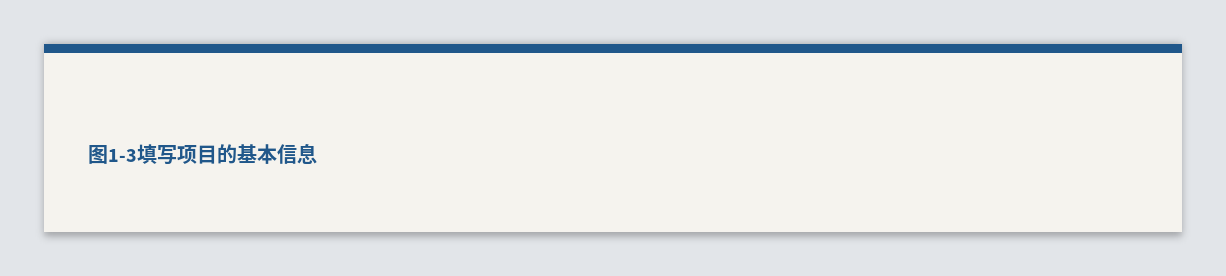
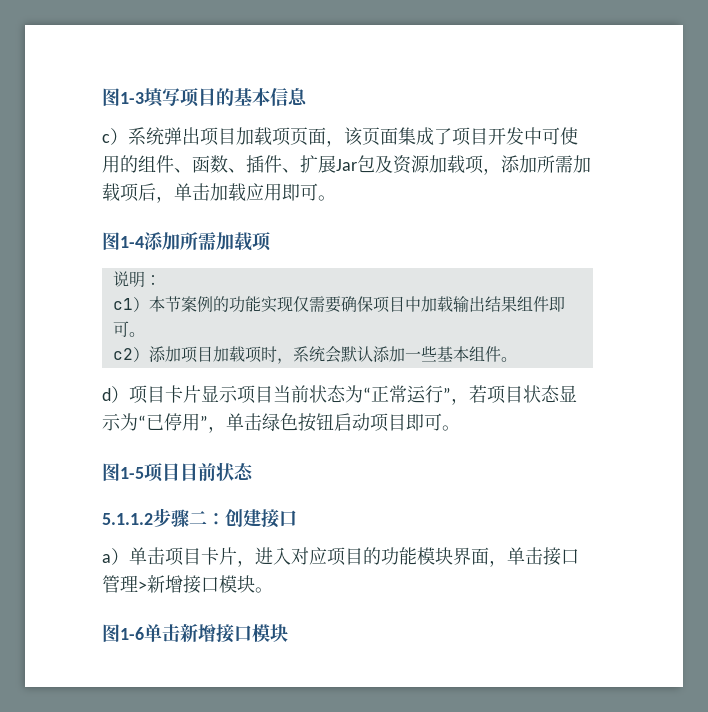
+ c）系统弹出项目加载项页面，该页面集成了项目开发中可使用的组件、函数、插件、扩展Jar包及资源加载项，添加所需加载项后，单击加载应用即可。
+ 图1-4添加所需加载项
+ 说明：
+ c1）本节案例的功能实现仅需要确保项目中加载输出结果组件即可。
+ c2）添加项目加载项时，系统会默认添加一些基本组件。
+ d）项目卡片显示项目当前状态为“正常运行”，若项目状态显示为“已停用”，单击绿色按钮启动项目即可。
+ 图1-5项目目前状态
+ 5.1.1.2步骤二：创建接口
+ a）单击项目卡片，进入对应项目的功能模块界面，单击接口管理>新增接口模块。
+ 图1-6单击新增接口模块

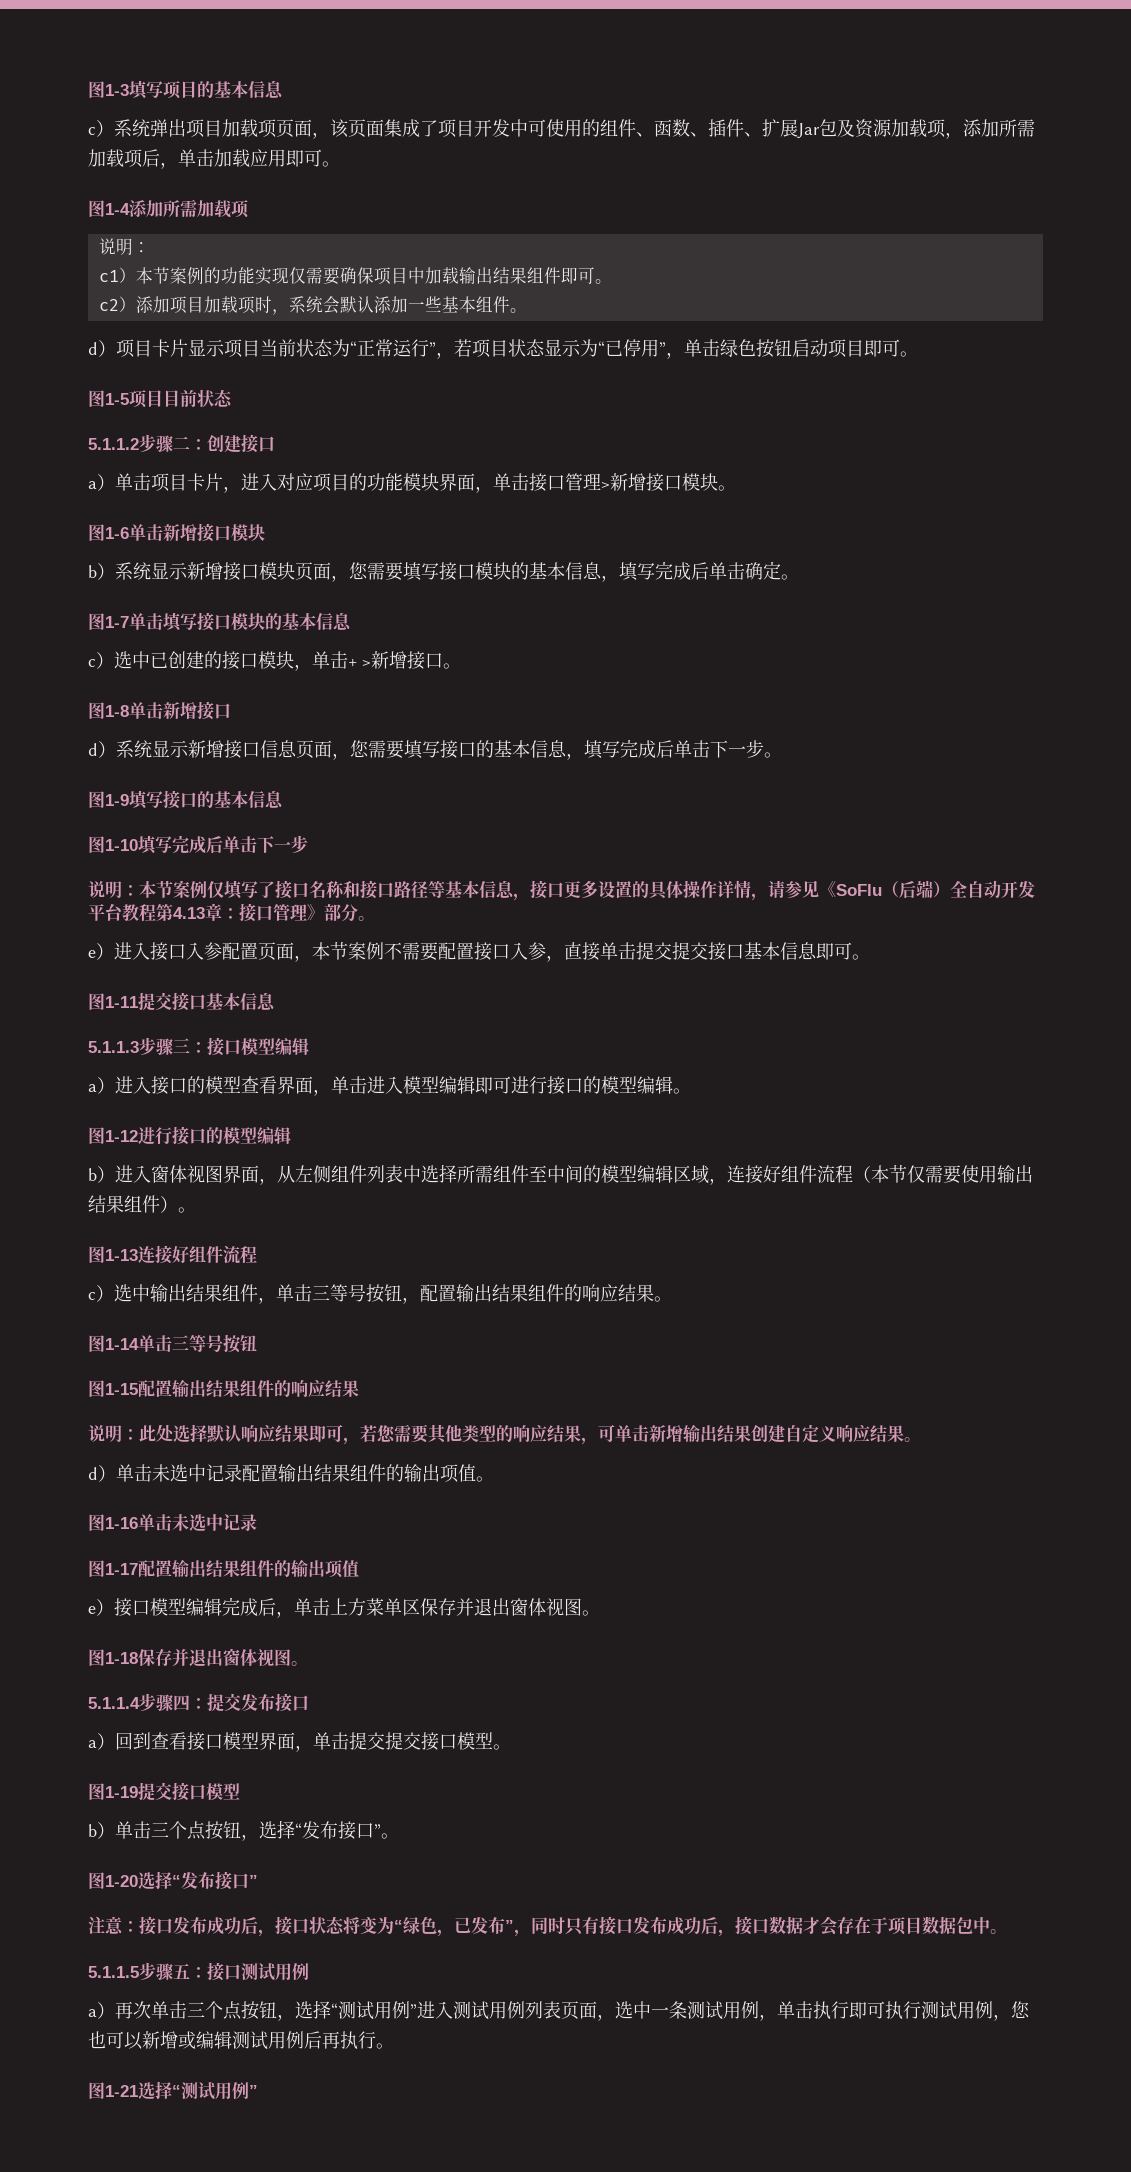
+ b）系统显示新增接口模块页面，您需要填写接口模块的基本信息，填写完成后单击确定。
+ 图1-7单击填写接口模块的基本信息
+ c）选中已创建的接口模块，单击+ >新增接口。
+ 图1-8单击新增接口
+ d）系统显示新增接口信息页面，您需要填写接口的基本信息，填写完成后单击下一步。
+ 图1-9填写接口的基本信息
+ 图1-10填写完成后单击下一步
+ 说明：本节案例仅填写了接口名称和接口路径等基本信息，接口更多设置的具体操作详情，请参见《SoFlu（后端）全自动开发平台教程第4.13章：接口管理》部分。
+ e）进入接口入参配置页面，本节案例不需要配置接口入参，直接单击提交提交接口基本信息即可。
+ 图1-11提交接口基本信息
+ 5.1.1.3步骤三：接口模型编辑
+ a）进入接口的模型查看界面，单击进入模型编辑即可进行接口的模型编辑。
+ 图1-12进行接口的模型编辑
+ b）进入窗体视图界面，从左侧组件列表中选择所需组件至中间的模型编辑区域，连接好组件流程（本节仅需要使用输出结果组件）。
+ 图1-13连接好组件流程
+ c）选中输出结果组件，单击三等号按钮，配置输出结果组件的响应结果。
+ 图1-14单击三等号按钮
+ 图1-15配置输出结果组件的响应结果
+ 说明：此处选择默认响应结果即可，若您需要其他类型的响应结果，可单击新增输出结果创建自定义响应结果。
+ d）单击未选中记录配置输出结果组件的输出项值。
+ 图1-16单击未选中记录
+ 图1-17配置输出结果组件的输出项值
+ e）接口模型编辑完成后，单击上方菜单区保存并退出窗体视图。
+ 图1-18保存并退出窗体视图。
+ 5.1.1.4步骤四：提交发布接口
+ a）回到查看接口模型界面，单击提交提交接口模型。
+ 图1-19提交接口模型
+ b）单击三个点按钮，选择“发布接口”。
+ 图1-20选择“发布接口”
+ 注意：接口发布成功后，接口状态将变为“绿色，已发布”，同时只有接口发布成功后，接口数据才会存在于项目数据包中。
+ 5.1.1.5步骤五：接口测试用例
+ a）再次单击三个点按钮，选择“测试用例”进入测试用例列表页面，选中一条测试用例，单击执行即可执行测试用例，您也可以新增或编辑测试用例后再执行。
+ 图1-21选择“测试用例”

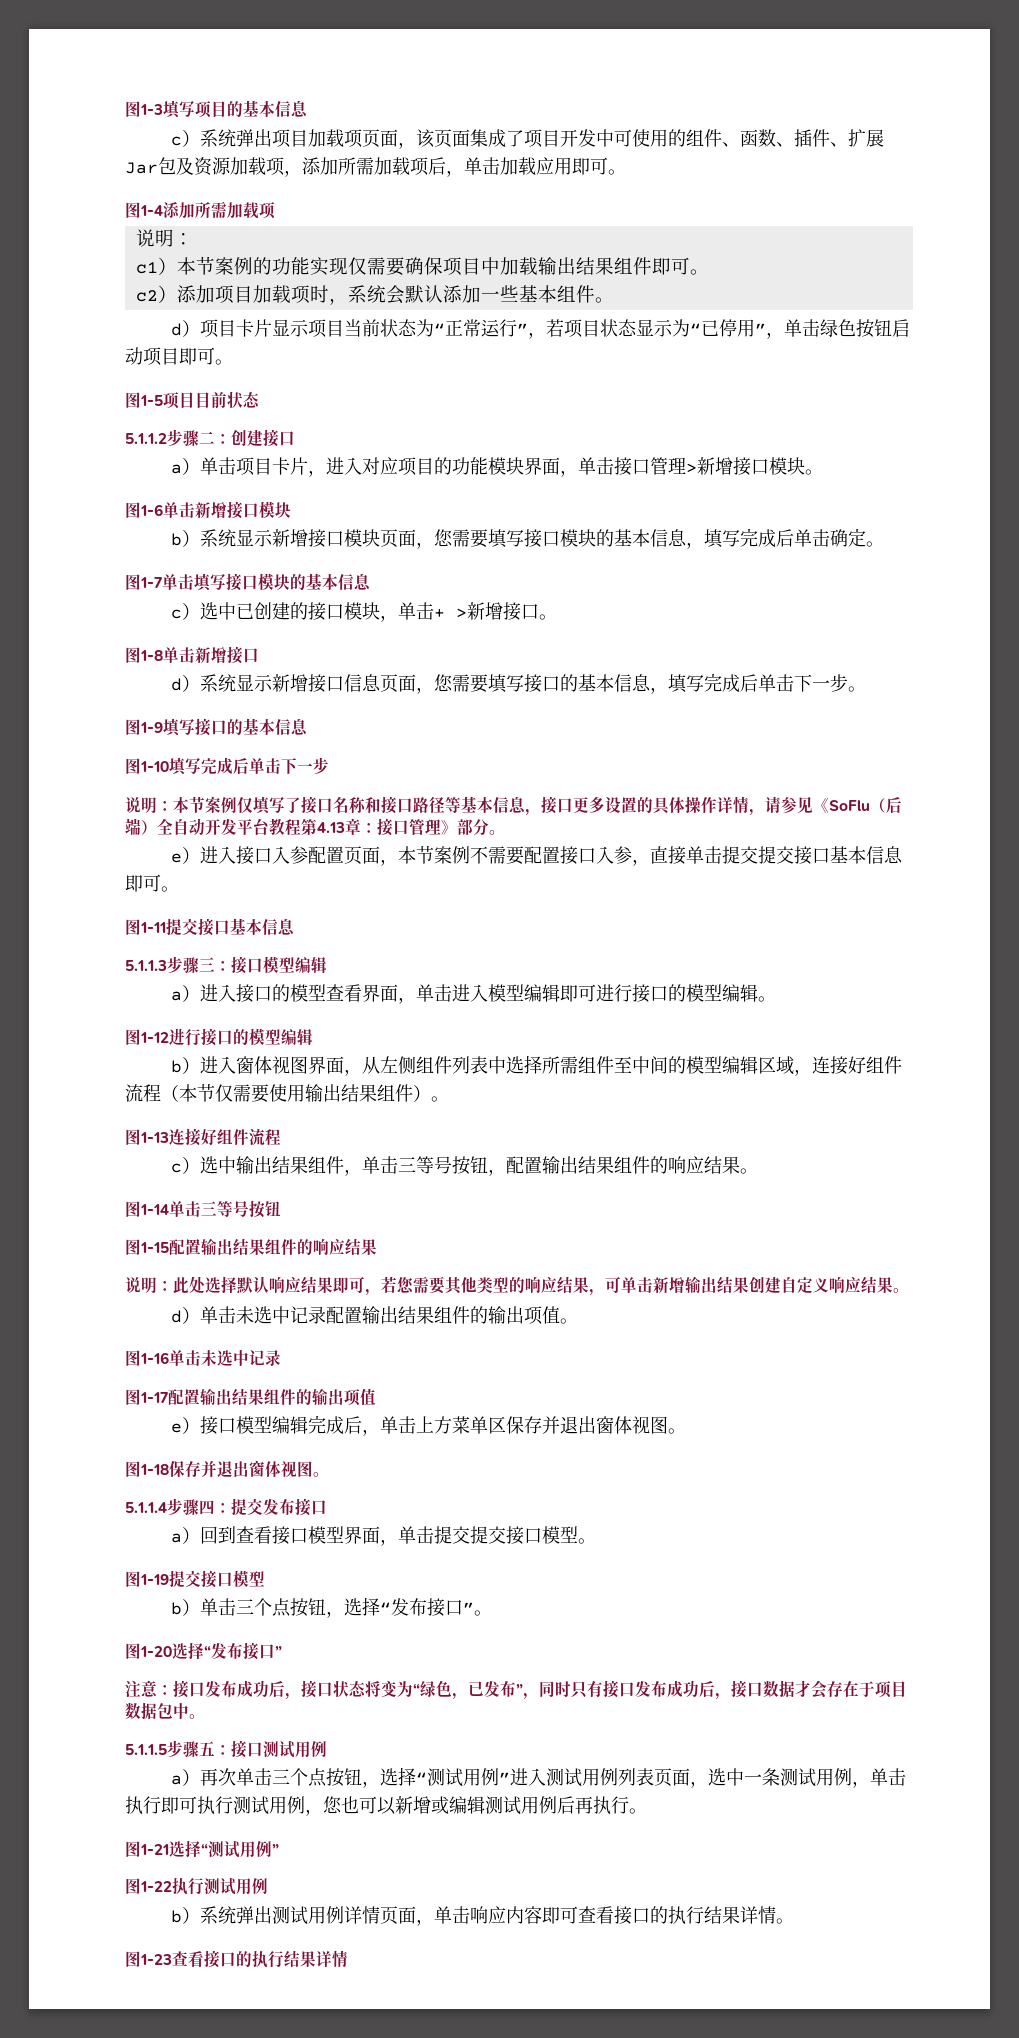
+ 图1-22执行测试用例
+ b）系统弹出测试用例详情页面，单击响应内容即可查看接口的执行结果详情。
+ 图1-23查看接口的执行结果详情

